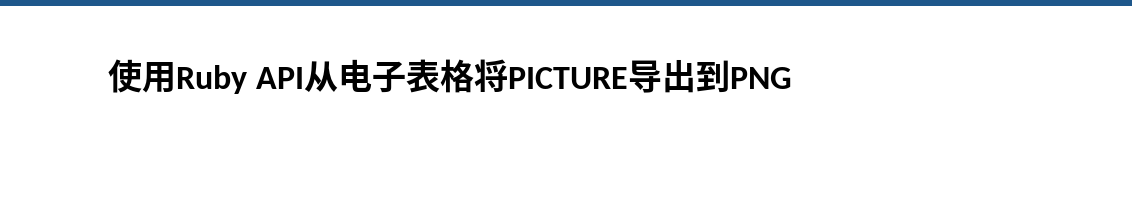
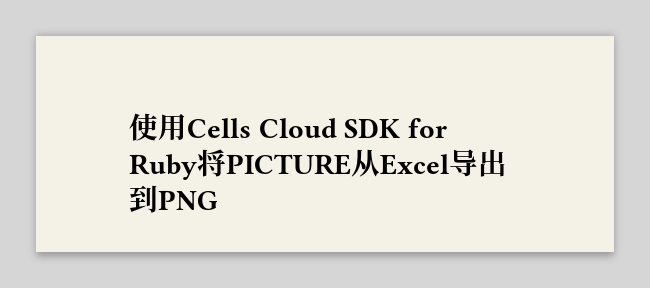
- 使用Ruby API从电子表格将PICTURE导出到PNG
+ 使用Cells Cloud SDK for Ruby将PICTURE从Excel导出到PNG

